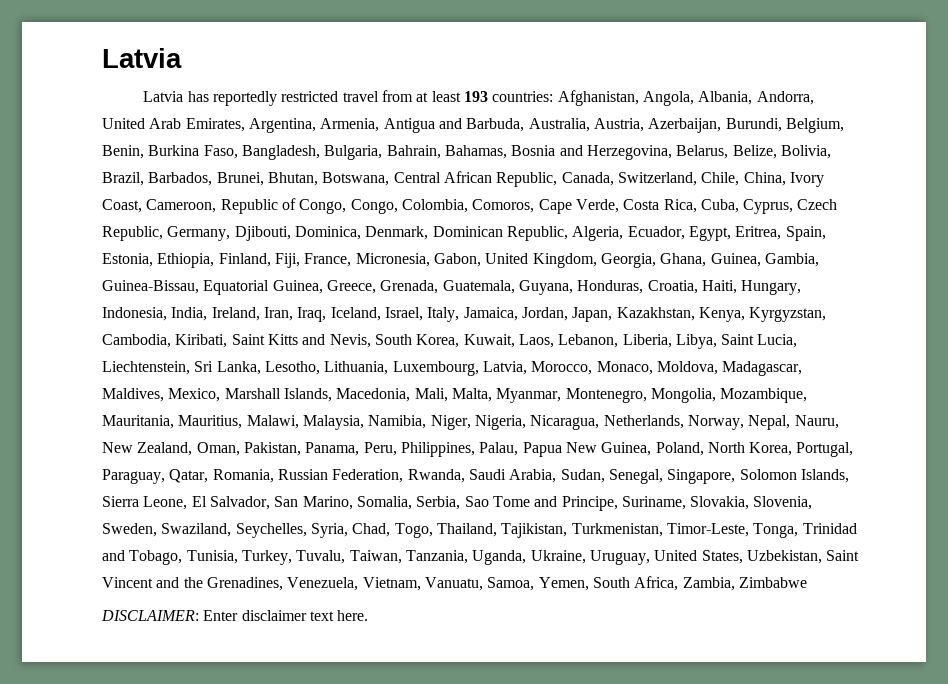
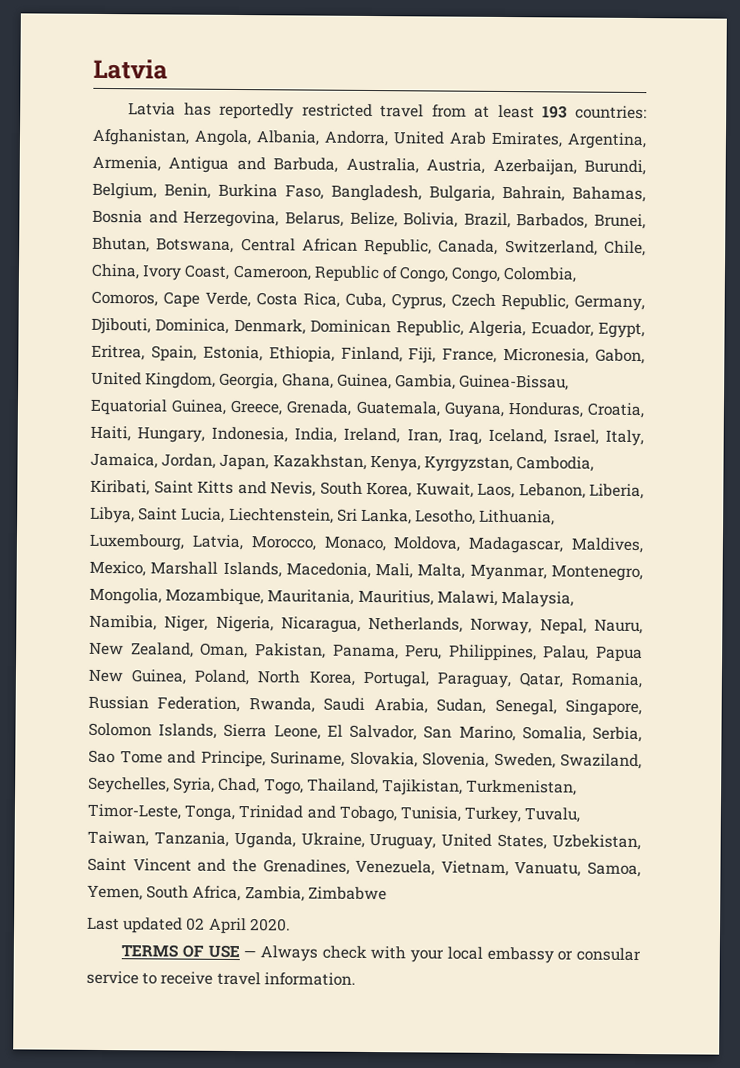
- DISCLAIMER: Enter disclaimer text here.
+ Last updated 02 April 2020.
+ TERMS OF USE — Always check with your local embassy or consular service to receive travel information.

